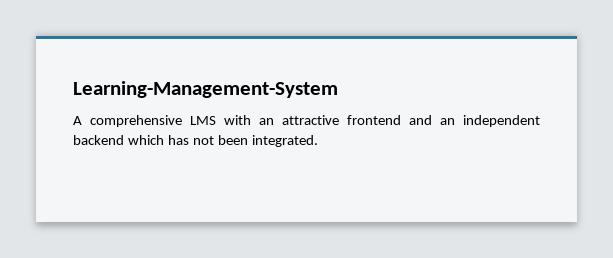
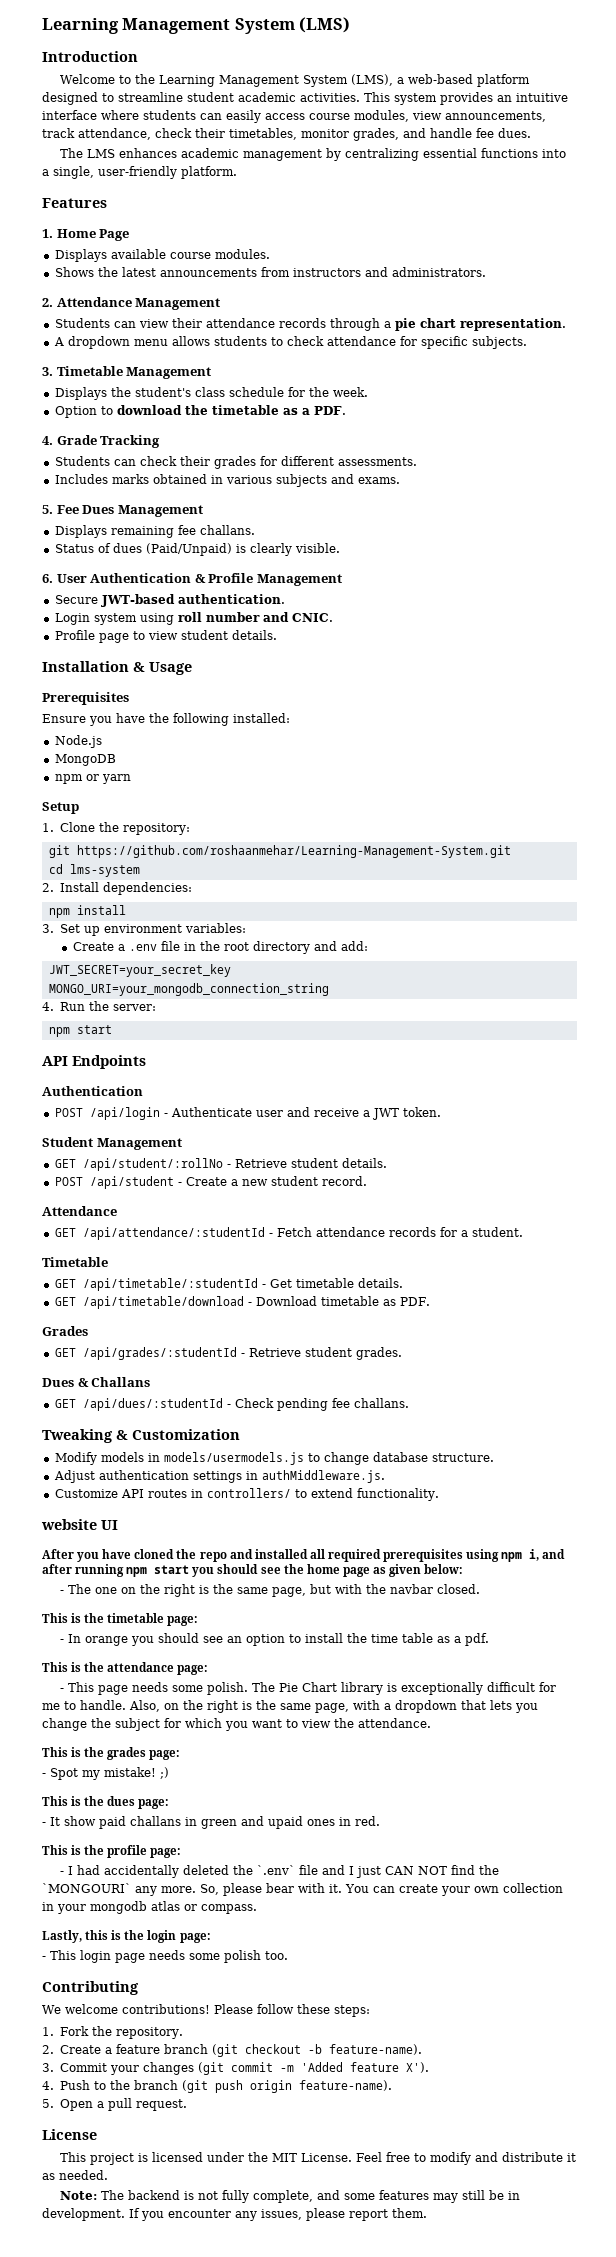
- Learning-Management-System
- A comprehensive LMS with an attractive frontend and an independent backend which has not been integrated.
+ Learning Management System (LMS)
+ Introduction
+ Welcome to the Learning Management System (LMS), a web-based platform designed to streamline student academic activities. This system provides an intuitive interface where students can easily access course modules, view announcements, track attendance, check their timetables, monitor grades, and handle fee dues.
+ The LMS enhances academic management by centralizing essential functions into a single, user-friendly platform.
+ Features
+ 1. Home Page
+ Displays available course modules.
+ Shows the latest announcements from instructors and administrators.
+ 2. Attendance Management
+ Students can view their attendance records through a pie chart representation.
+ A dropdown menu allows students to check attendance for specific subjects.
+ 3. Timetable Management
+ Displays the student's class schedule for the week.
+ Option to download the timetable as a PDF.
+ 4. Grade Tracking
+ Students can check their grades for different assessments.
+ Includes marks obtained in various subjects and exams.
+ 5. Fee Dues Management
+ Displays remaining fee challans.
+ Status of dues (Paid/Unpaid) is clearly visible.
+ 6. User Authentication & Profile Management
+ Secure JWT-based authentication.
+ Login system using roll number and CNIC.
+ Profile page to view student details.
+ Installation & Usage
+ Prerequisites
+ Ensure you have the following installed:
+ Node.js
+ MongoDB
+ npm or yarn
+ Setup
+ 1. Clone the repository:
+ git https://github.com/roshaanmehar/Learning-Management-System.git
+ cd lms-system
+ 2. Install dependencies:
+ npm install
+ 3. Set up environment variables:
+ Create a .env file in the root directory and add:
+ JWT_SECRET=your_secret_key
+ MONGO_URI=your_mongodb_connection_string
+ 4. Run the server:
+ npm start
+ API Endpoints
+ Authentication
+ POST /api/login - Authenticate user and receive a JWT token.
+ Student Management
+ GET /api/student/:rollNo - Retrieve student details.
+ POST /api/student - Create a new student record.
+ Attendance
+ GET /api/attendance/:studentId - Fetch attendance records for a student.
+ Timetable
+ GET /api/timetable/:studentId - Get timetable details.
+ GET /api/timetable/download - Download timetable as PDF.
+ Grades
+ GET /api/grades/:studentId - Retrieve student grades.
+ Dues & Challans
+ GET /api/dues/:studentId - Check pending fee challans.
+ Tweaking & Customization
+ Modify models in models/usermodels.js to change database structure.
+ Adjust authentication settings in authMiddleware.js.
+ Customize API routes in controllers/ to extend functionality.
+ website UI
+ After you have cloned the repo and installed all required prerequisites using npm i, and after running npm start you should see the home page as given below:
+ - The one on the right is the same page, but with the navbar closed.
+ This is the timetable page:
+ - In orange you should see an option to install the time table as a pdf.
+ This is the attendance page:
+ - This page needs some polish. The Pie Chart library is exceptionally difficult for me to handle. Also, on the right is the same page, with a dropdown that lets you change the subject for which you want to view the attendance.
+ This is the grades page:
+ - Spot my mistake! ;)
+ This is the dues page:
+ - It show paid challans in green and upaid ones in red.
+ This is the profile page:
+ - I had accidentally deleted the `.env` file and I just CAN NOT find the `MONGOURI` any more. So, please bear with it. You can create your own collection in your mongodb atlas or compass.
+ Lastly, this is the login page:
+ - This login page needs some polish too.
+ Contributing
+ We welcome contributions! Please follow these steps:
+ 1. Fork the repository.
+ 2. Create a feature branch (git checkout -b feature-name).
+ 3. Commit your changes (git commit -m 'Added feature X').
+ 4. Push to the branch (git push origin feature-name).
+ 5. Open a pull request.
+ License
+ This project is licensed under the MIT License. Feel free to modify and distribute it as needed.
+ Note: The backend is not fully complete, and some features may still be in development. If you encounter any issues, please report them.

